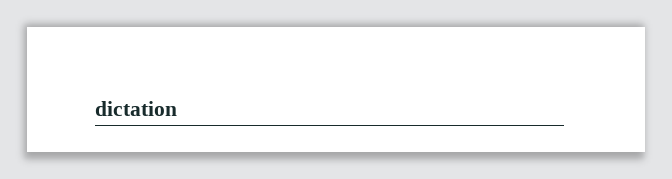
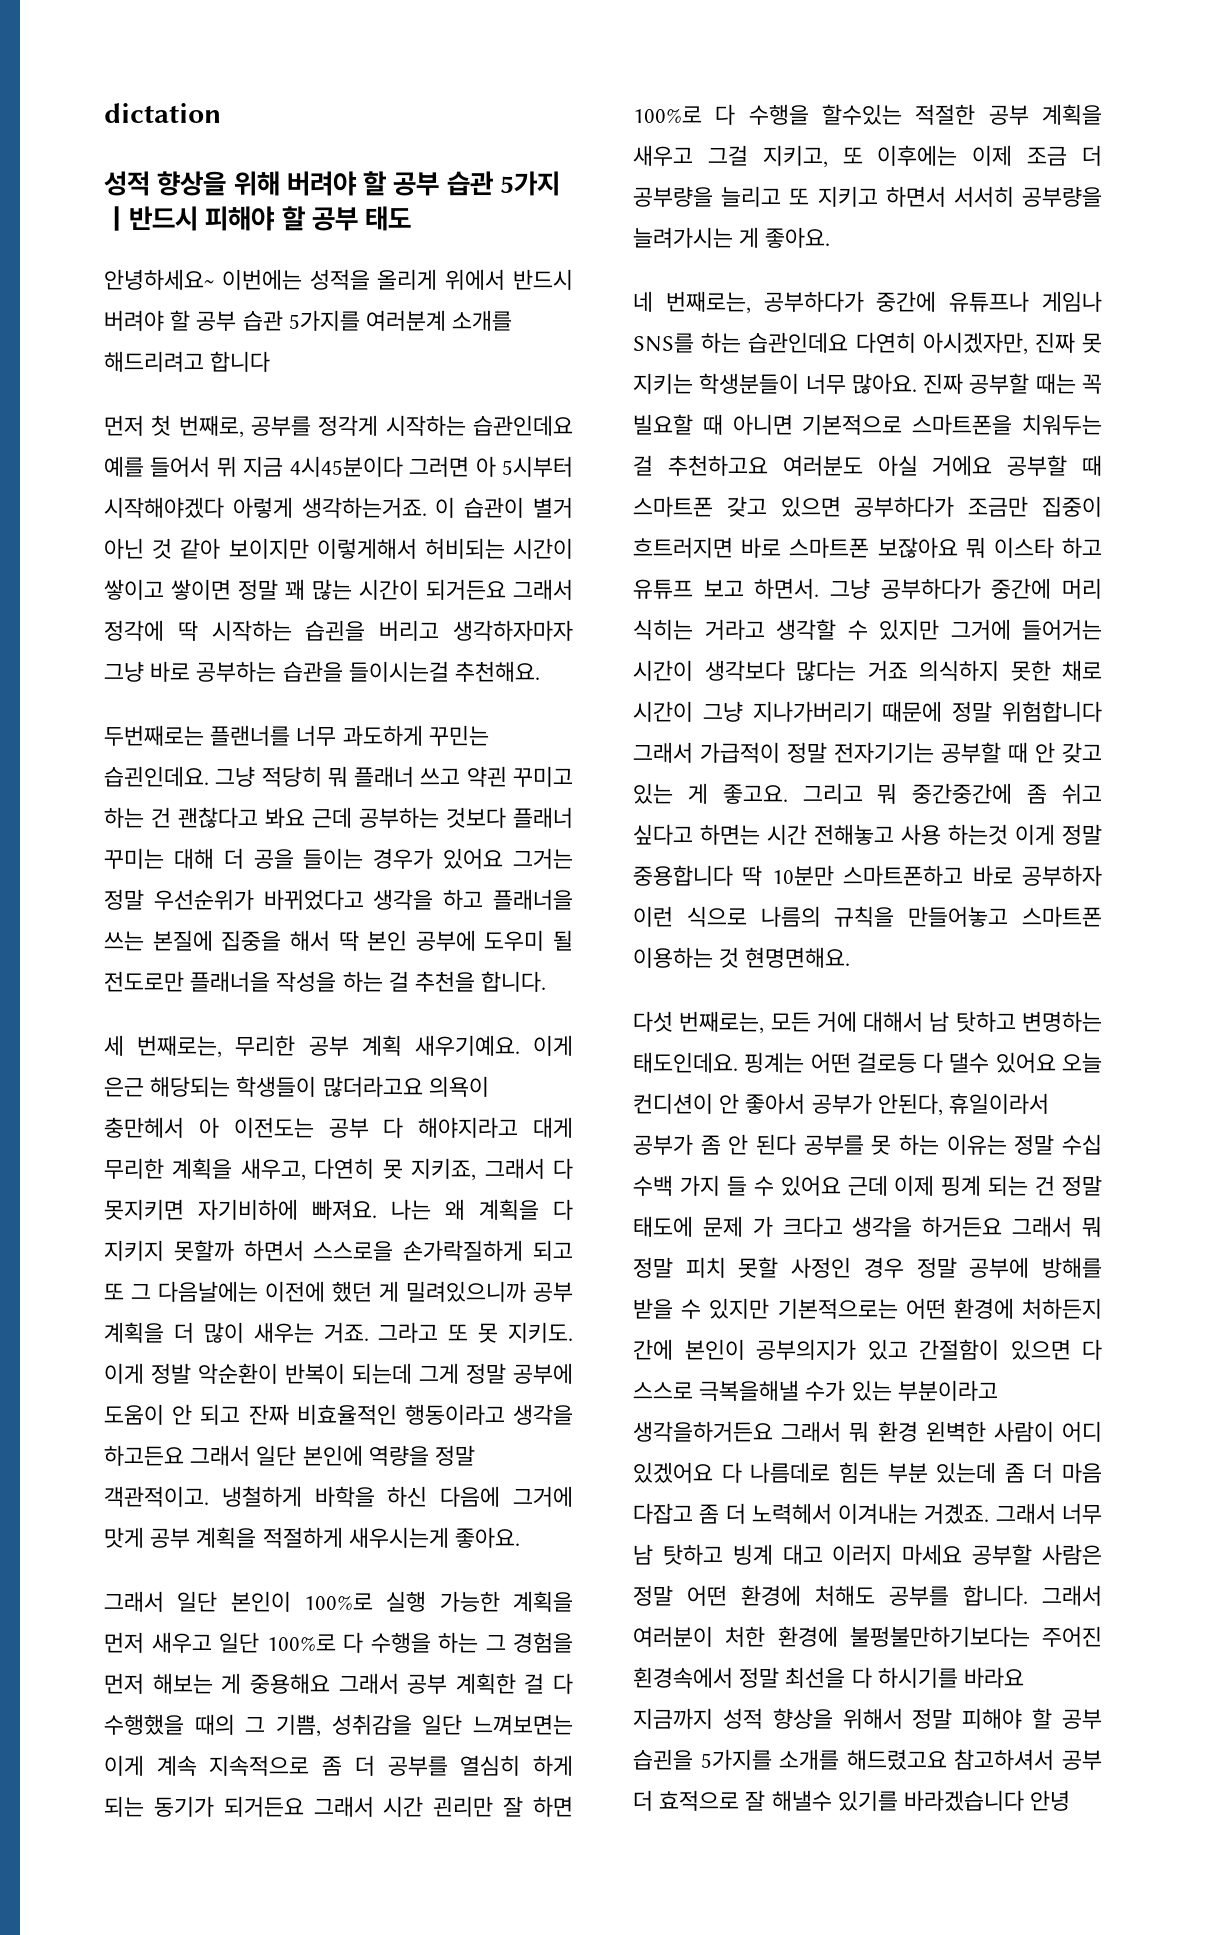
+ 성적 향상을 위해 버려야 할 공부 습관 5가지｜반드시 피해야 할 공부 태도
+ 안녕하세요~ 이번에는 성적을 올리게 위에서 반드시 버려야 할 공부 습관 5가지를 여러분계 소개를 해드리려고 합니다
+ 먼저 첫 번째로, 공부를 정각게 시작하는 습관인데요 예를 들어서 뮈 지금 4시45분이다 그러면 아 5시부터 시작해야겠다 아렇게 생각하는거죠. 이 습관이 별거 아닌 것 같아 보이지만 이렇게해서 허비되는 시간이 쌓이고 쌓이면 정말 꽤 많는 시간이 되거든요 그래서 정각에 딱 시작하는 습괸을 버리고 생각하자마자 그냥 바로 공부하는 습관을 들이시는걸 추천해요.
+ 두번째로는 플랜너를 너무 과도하게 꾸민는 습괸인데요. 그냥 적당히 뭐 플래너 쓰고 약괸 꾸미고 하는 건 괜찮다고 봐요 근데 공부하는 것보다 플래너 꾸미는 대해 더 공을 들이는 경우가 있어요 그거는 정말 우선순위가 바뀌었다고 생각을 하고 플래너을 쓰는 본질에 집중을 해서 딱 본인 공부에 도우미 될 전도로만 플래너을 작성을 하는 걸 추천을 합니다.
+ 세 번째로는, 무리한 공부 계획 새우기예요. 이게 은근 해당되는 학생들이 많더라고요 의욕이 충만헤서 아 이전도는 공부 다 해야지라고 대게 무리한 계획을 새우고, 다연히 못 지키죠, 그래서 다 못지키면 자기비하에 빠져요. 나는 왜 계획을 다 지키지 못할까 하면서 스스로을 손가락질하게 되고 또 그 다음날에는 이전에 했던 게 밀려있으니까 공부 계획을 더 많이 새우는 거죠. 그라고 또 못 지키도. 이게 정발 악순환이 반복이 되는데 그게 정말 공부에 도움이 안 되고 잔짜 비효율적인 행동이라고 생각을 하고든요 그래서 일단 본인에 역량을 정말 객관적이고. 냉철하게 바학을 하신 다음에 그거에 맛게 공부 계획을 적절하게 새우시는게 좋아요.
+ 그래서 일단 본인이 100%로 실행 가능한 계획을 먼저 새우고 일단 100%로 다 수행을 하는 그 경험을 먼저 해보는 게 중용해요 그래서 공부 계획한 걸 다 수행했을 때의 그 기쁨, 성취감을 일단 느껴보면는 이게 계속 지속적으로 좀 더 공부를 열심히 하게 되는 동기가 되거든요 그래서 시간 괸리만 잘 하면 100%로 다 수행을 할수있는 적절한 공부 계획을 새우고 그걸 지키고, 또 이후에는 이제 조금 더 공부량을 늘리고 또 지키고 하면서 서서히 공부량을 늘려가시는 게 좋아요.
+ 네 번째로는, 공부하다가 중간에 유튜프나 게임나 SNS를 하는 습관인데요 다연히 아시겠자만, 진짜 못 지키는 학생분들이 너무 많아요. 진짜 공부할 때는 꼭 빌요할 때 아니면 기본적으로 스마트폰을 치워두는 걸 추천하고요 여러분도 아실 거에요 공부할 때 스마트폰 갖고 있으면 공부하다가 조금만 집중이 흐트러지면 바로 스마트폰 보잖아요 뭐 이스타 하고 유튜프 보고 하면서. 그냥 공부하다가 중간에 머리 식히는 거라고 생각할 수 있지만 그거에 들어거는 시간이 생각보다 많다는 거죠 의식하지 못한 채로 시간이 그냥 지나가버리기 때문에 정말 위험합니다 그래서 가급적이 정말 전자기기는 공부할 때 안 갖고 있는 게 좋고요. 그리고 뭐 중간중간에 좀 쉬고 싶다고 하면는 시간 전해놓고 사용 하는것 이게 정말 중용합니다 딱 10분만 스마트폰하고 바로 공부하자 이런 식으로 나름의 규칙을 만들어놓고 스마트폰 이용하는 것 현명면해요.
+ 다섯 번째로는, 모든 거에 대해서 남 탓하고 변명하는 태도인데요. 핑계는 어떤 걸로등 다 댈수 있어요 오늘 컨디션이 안 좋아서 공부가 안된다, 휴일이라서 공부가 좀 안 된다 공부를 못 하는 이유는 정말 수십 수백 가지 들 수 있어요 근데 이제 핑계 되는 건 정말 태도에 문제 가 크다고 생각을 하거든요 그래서 뭐 정말 피치 못할 사정인 경우 정말 공부에 방해를 받을 수 있지만 기본적으로는 어떤 환경에 처하든지 간에 본인이 공부의지가 있고 간절함이 있으면 다 스스로 극복을해낼 수가 있는 부분이라고 생각을하거든요 그래서 뭐 환경 왼벽한 사람이 어디 있겠어요 다 나름데로 힘든 부분 있는데 좀 더 마음 다잡고 좀 더 노력헤서 이겨내는 거곘죠. 그래서 너무 남 탓하고 빙계 대고 이러지 마세요 공부할 사람은 정말 어떤 환경에 처해도 공부를 합니다. 그래서 여러분이 처한 환경에 불펑불만하기보다는 주어진 횐경속에서 정말 최선을 다 하시기를 바라요 지금까지 성적 향상을 위해서 정말 피해야 할 공부 습괸을 5가지를 소개를 해드렸고요 참고하셔서 공부 더 효적으로 잘 해낼수 있기를 바라겠습니다 안녕

